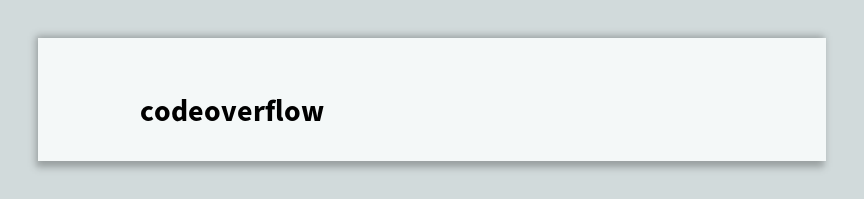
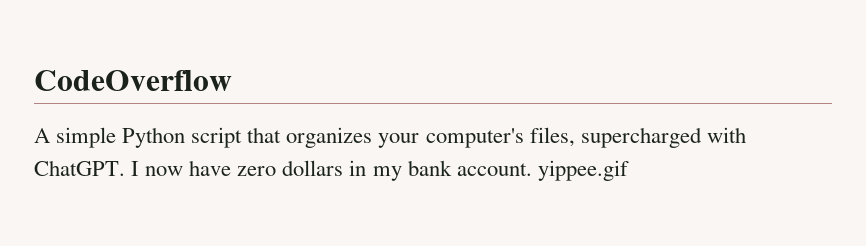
- codeoverflow
+ CodeOverflow
+ A simple Python script that organizes your computer's files, supercharged with ChatGPT. I now have zero dollars in my bank account. yippee.gif

